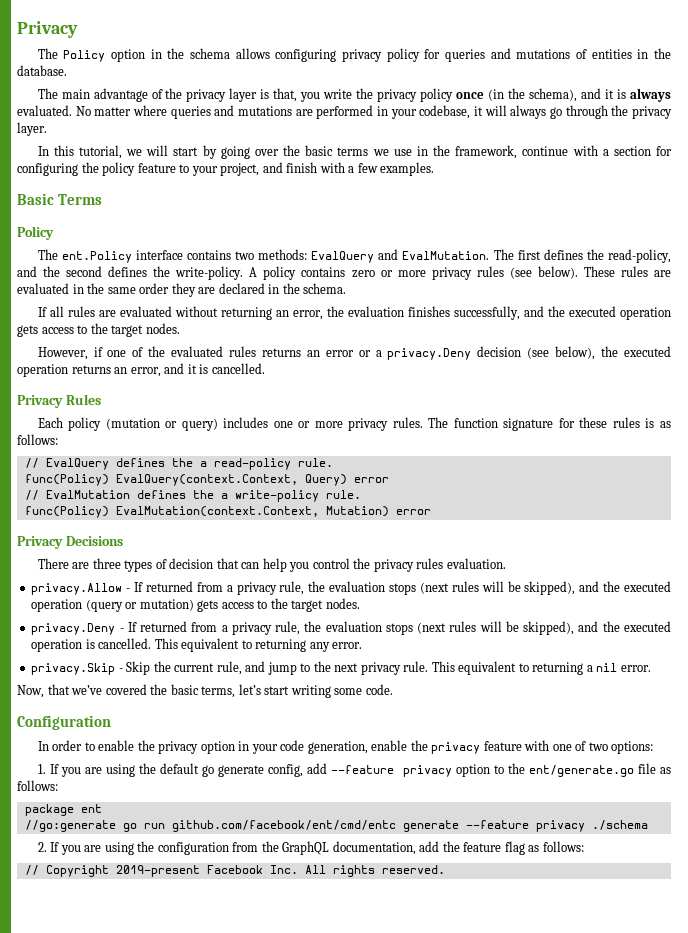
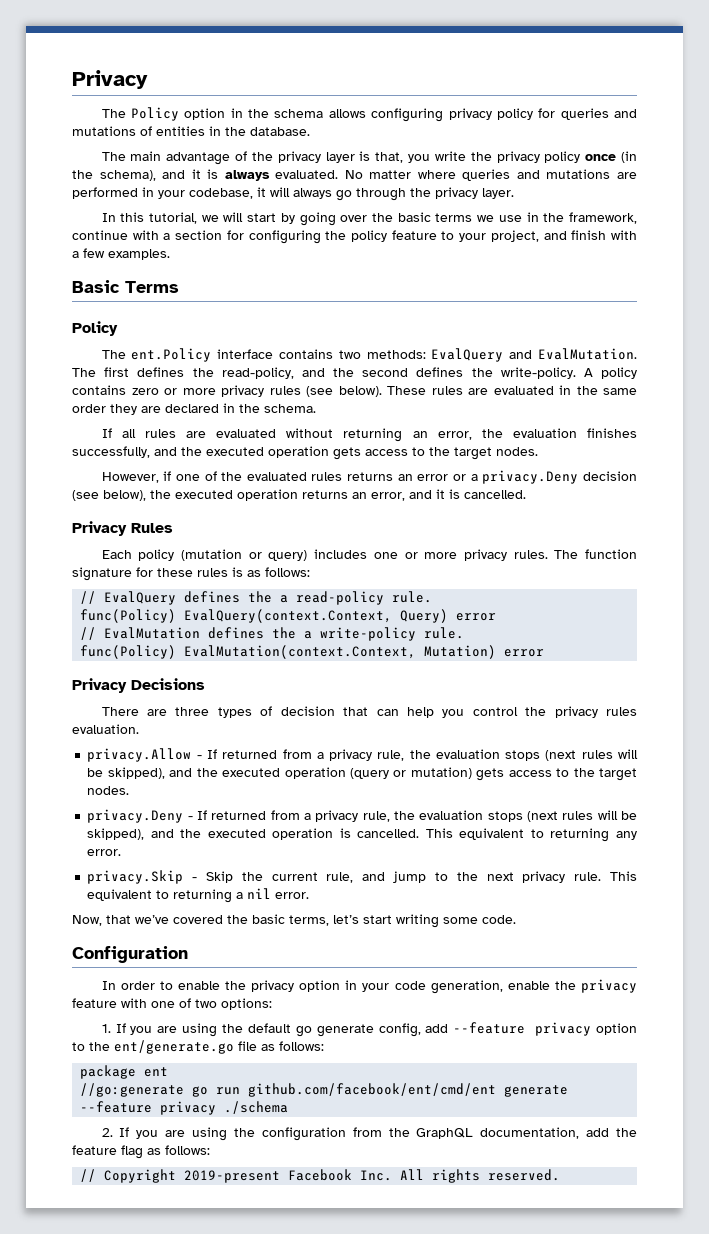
- //go:generate go run github.com/facebook/ent/cmd/entc generate --feature privacy ./schema
+ //go:generate go run github.com/facebook/ent/cmd/ent generate --feature privacy ./schema

